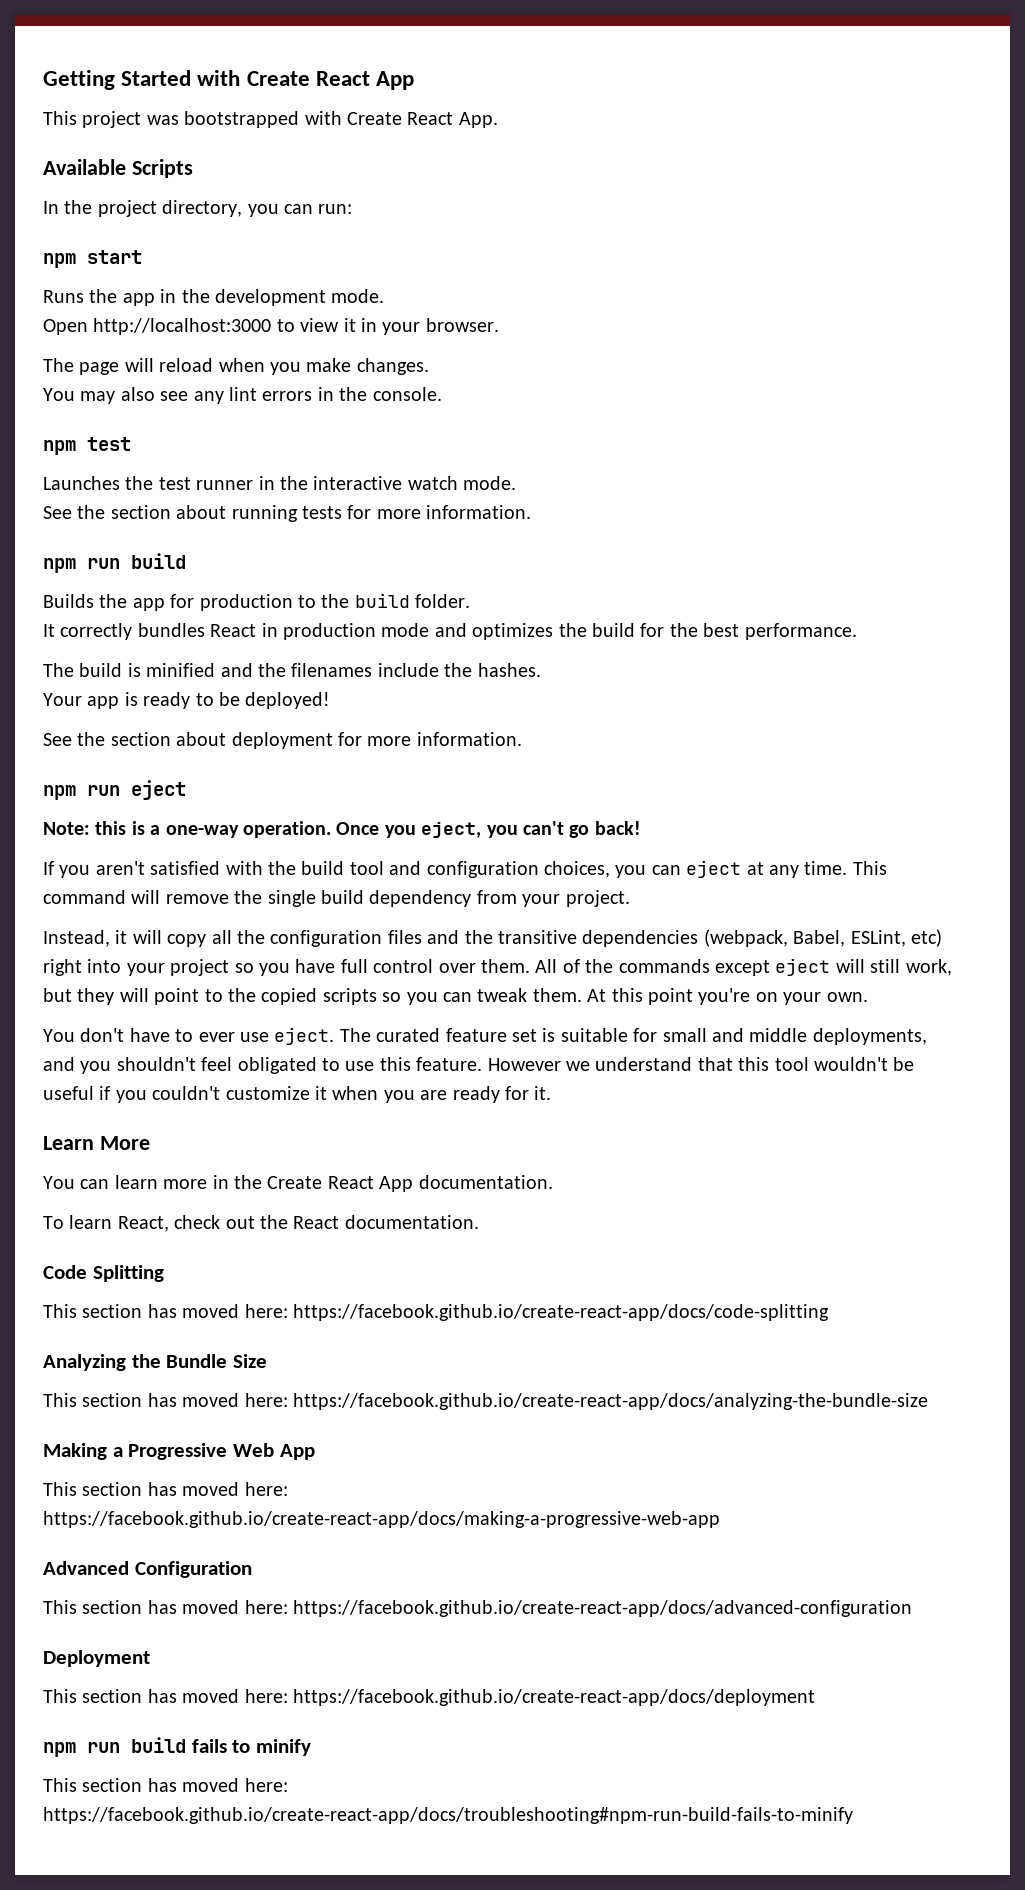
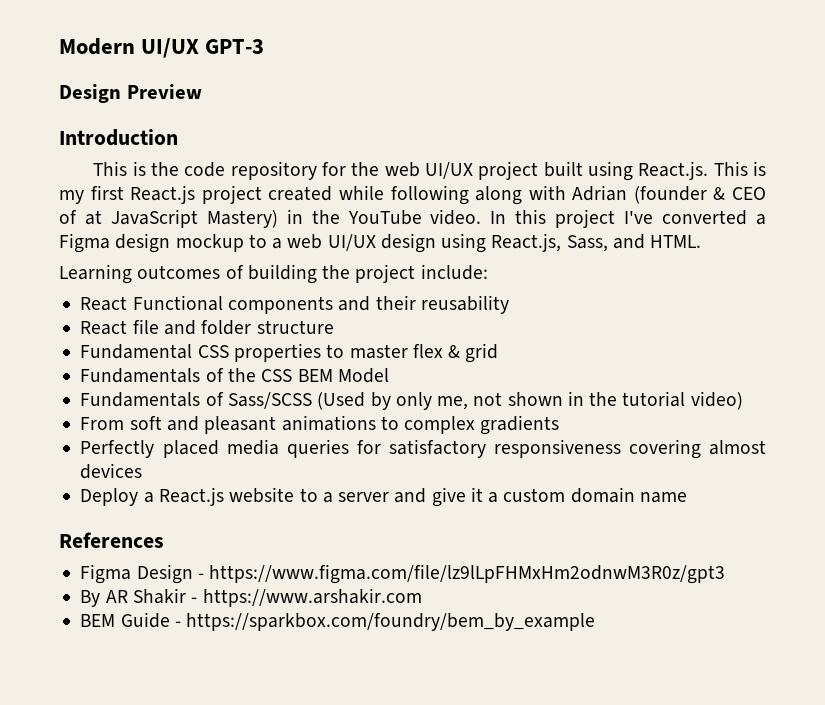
- Getting Started with Create React App
- This project was bootstrapped with Create React App.
- Available Scripts
- In the project directory, you can run:
- npm start
- Runs the app in the development mode.
- Open http://localhost:3000 to view it in your browser.
- The page will reload when you make changes.
- You may also see any lint errors in the console.
- npm test
- Launches the test runner in the interactive watch mode.
- See the section about running tests for more information.
- npm run build
- Builds the app for production to the build folder.
- It correctly bundles React in production mode and optimizes the build for the best performance.
- The build is minified and the filenames include the hashes.
- Your app is ready to be deployed!
- See the section about deployment for more information.
- npm run eject
- Note: this is a one-way operation. Once you eject, you can't go back!
- If you aren't satisfied with the build tool and configuration choices, you can eject at any time. This command will remove the single build dependency from your project.
- Instead, it will copy all the configuration files and the transitive dependencies (webpack, Babel, ESLint, etc) right into your project so you have full control over them. All of the commands except eject will still work, but they will point to the copied scripts so you can tweak them. At this point you're on your own.
- You don't have to ever use eject. The curated feature set is suitable for small and middle deployments, and you shouldn't feel obligated to use this feature. However we understand that this tool wouldn't be useful if you couldn't customize it when you are ready for it.
- Learn More
- You can learn more in the Create React App documentation.
- To learn React, check out the React documentation.
- Code Splitting
- This section has moved here: https://facebook.github.io/create-react-app/docs/code-splitting
- Analyzing the Bundle Size
- This section has moved here: https://facebook.github.io/create-react-app/docs/analyzing-the-bundle-size
- Making a Progressive Web App
- This section has moved here: https://facebook.github.io/create-react-app/docs/making-a-progressive-web-app
- Advanced Configuration
- This section has moved here: https://facebook.github.io/create-react-app/docs/advanced-configuration
- Deployment
- This section has moved here: https://facebook.github.io/create-react-app/docs/deployment
- npm run build fails to minify
- This section has moved here: https://facebook.github.io/create-react-app/docs/troubleshooting#npm-run-build-fails-to-minify
+ Modern UI/UX GPT-3
+ Design Preview
+ Introduction
+ This is the code repository for the web UI/UX project built using React.js. This is my first React.js project created while following along with Adrian (founder & CEO of at JavaScript Mastery) in the YouTube video. In this project I've converted a Figma design mockup to a web UI/UX design using React.js, Sass, and HTML.
+ Learning outcomes of building the project include:
+ React Functional components and their reusability
+ React file and folder structure
+ Fundamental CSS properties to master flex & grid
+ Fundamentals of the CSS BEM Model
+ Fundamentals of Sass/SCSS (Used by only me, not shown in the tutorial video)
+ From soft and pleasant animations to complex gradients
+ Perfectly placed media queries for satisfactory responsiveness covering almost devices
+ Deploy a React.js website to a server and give it a custom domain name
+ References
+ Figma Design - https://www.figma.com/file/lz9lLpFHMxHm2odnwM3R0z/gpt3
+ By AR Shakir - https://www.arshakir.com
+ BEM Guide - https://sparkbox.com/foundry/bem_by_example

